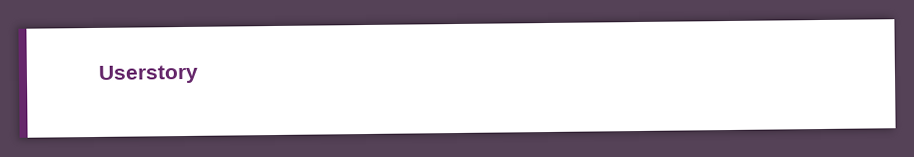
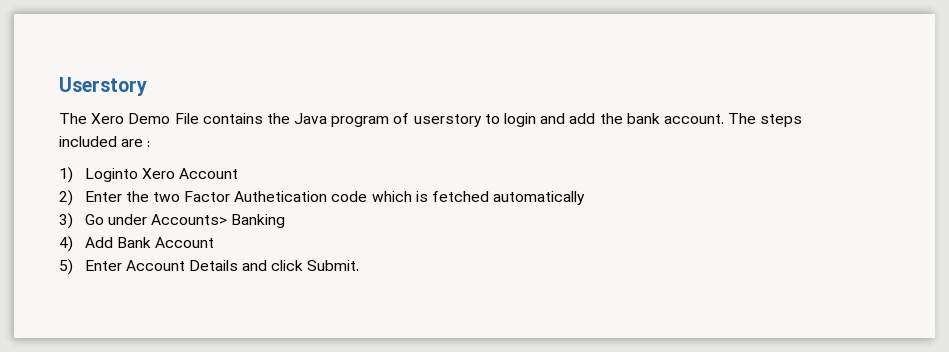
+ The Xero Demo File contains the Java program of userstory to login and add the bank account. The steps included are :
+ 1) Loginto Xero Account
+ 2) Enter the two Factor Authetication code which is fetched automatically
+ 3) Go under Accounts> Banking
+ 4) Add Bank Account
+ 5) Enter Account Details and click Submit.

